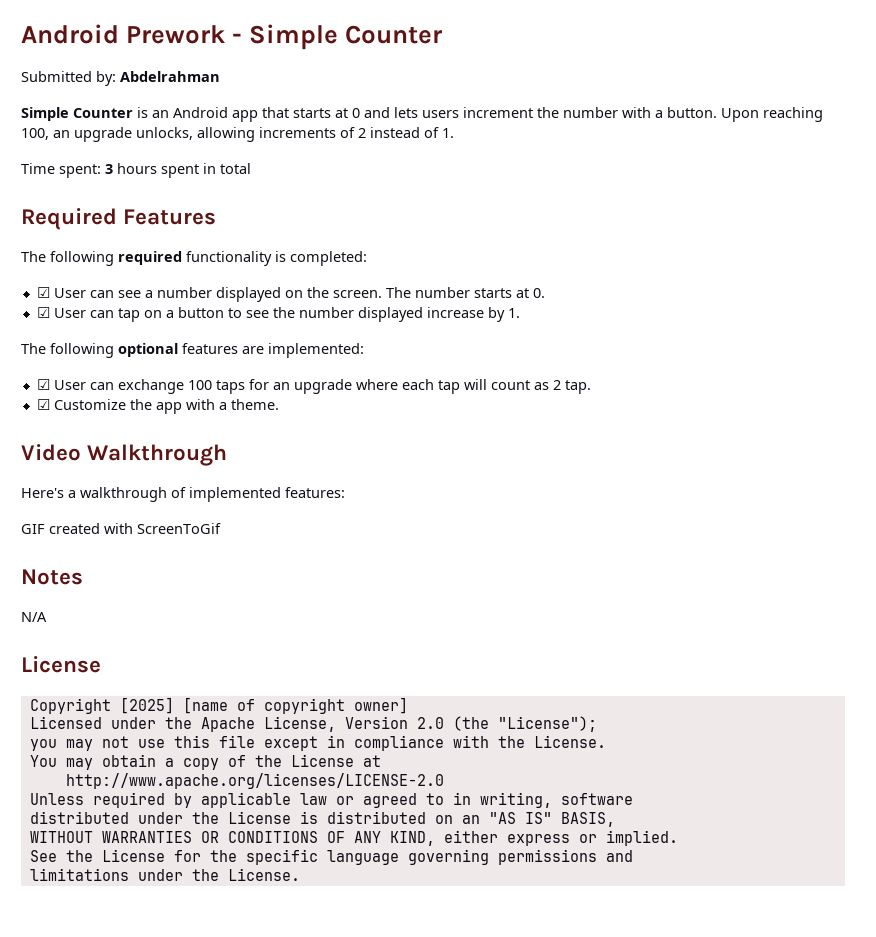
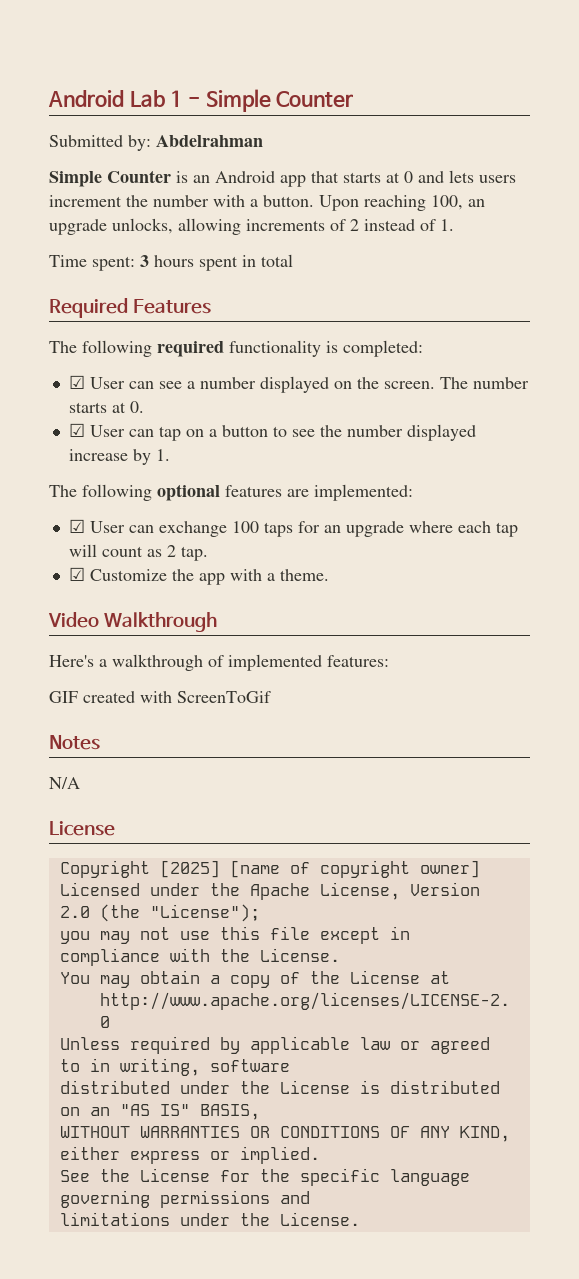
- Android Prework - Simple Counter
+ Android Lab 1 - Simple Counter

